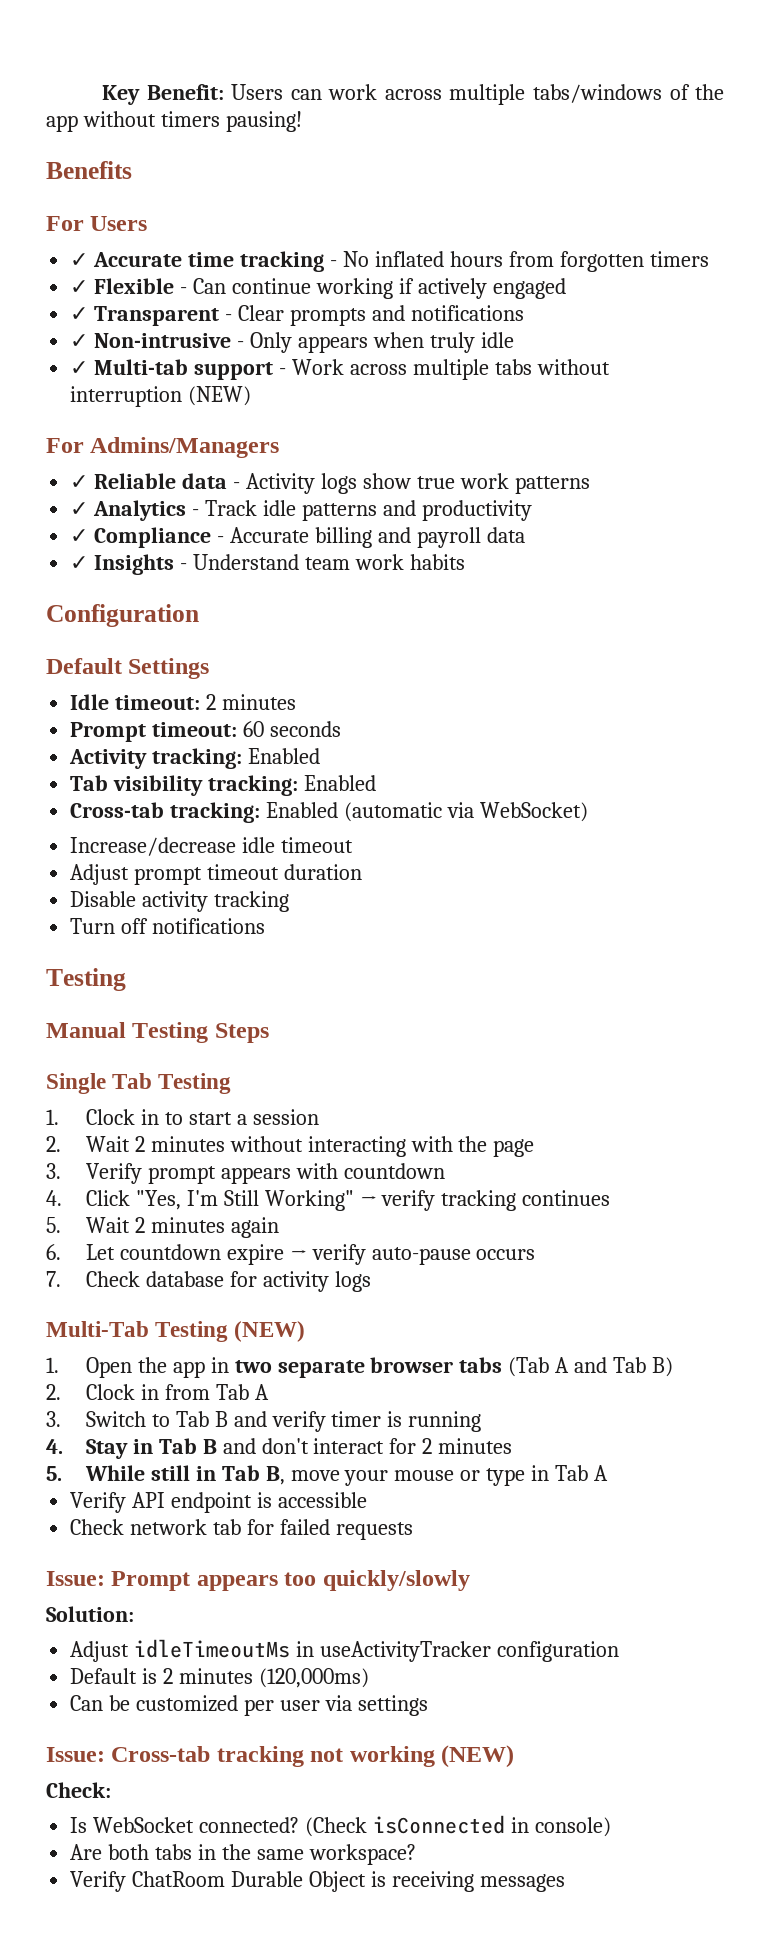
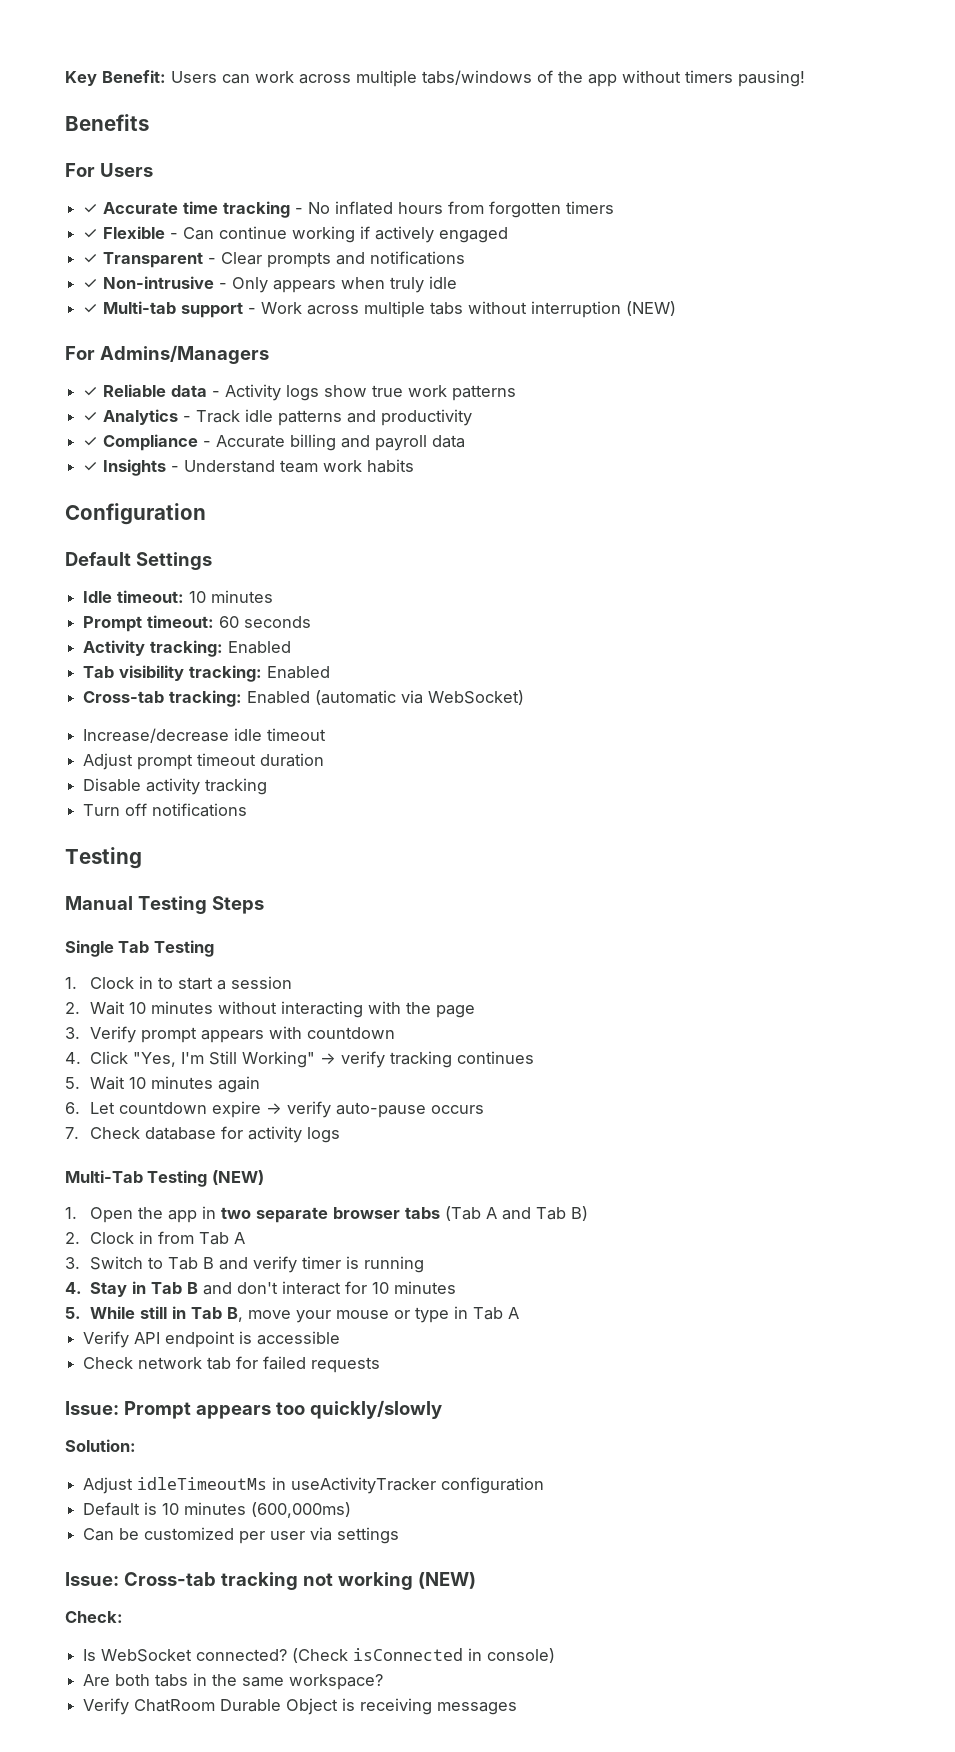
- Idle timeout: 2 minutes
+ Idle timeout: 10 minutes
- 2. Wait 2 minutes without interacting with the page
+ 2. Wait 10 minutes without interacting with the page
- 5. Wait 2 minutes again
+ 5. Wait 10 minutes again
- 4. Stay in Tab B and don't interact for 2 minutes
+ 4. Stay in Tab B and don't interact for 10 minutes
- Default is 2 minutes (120,000ms)
+ Default is 10 minutes (600,000ms)

